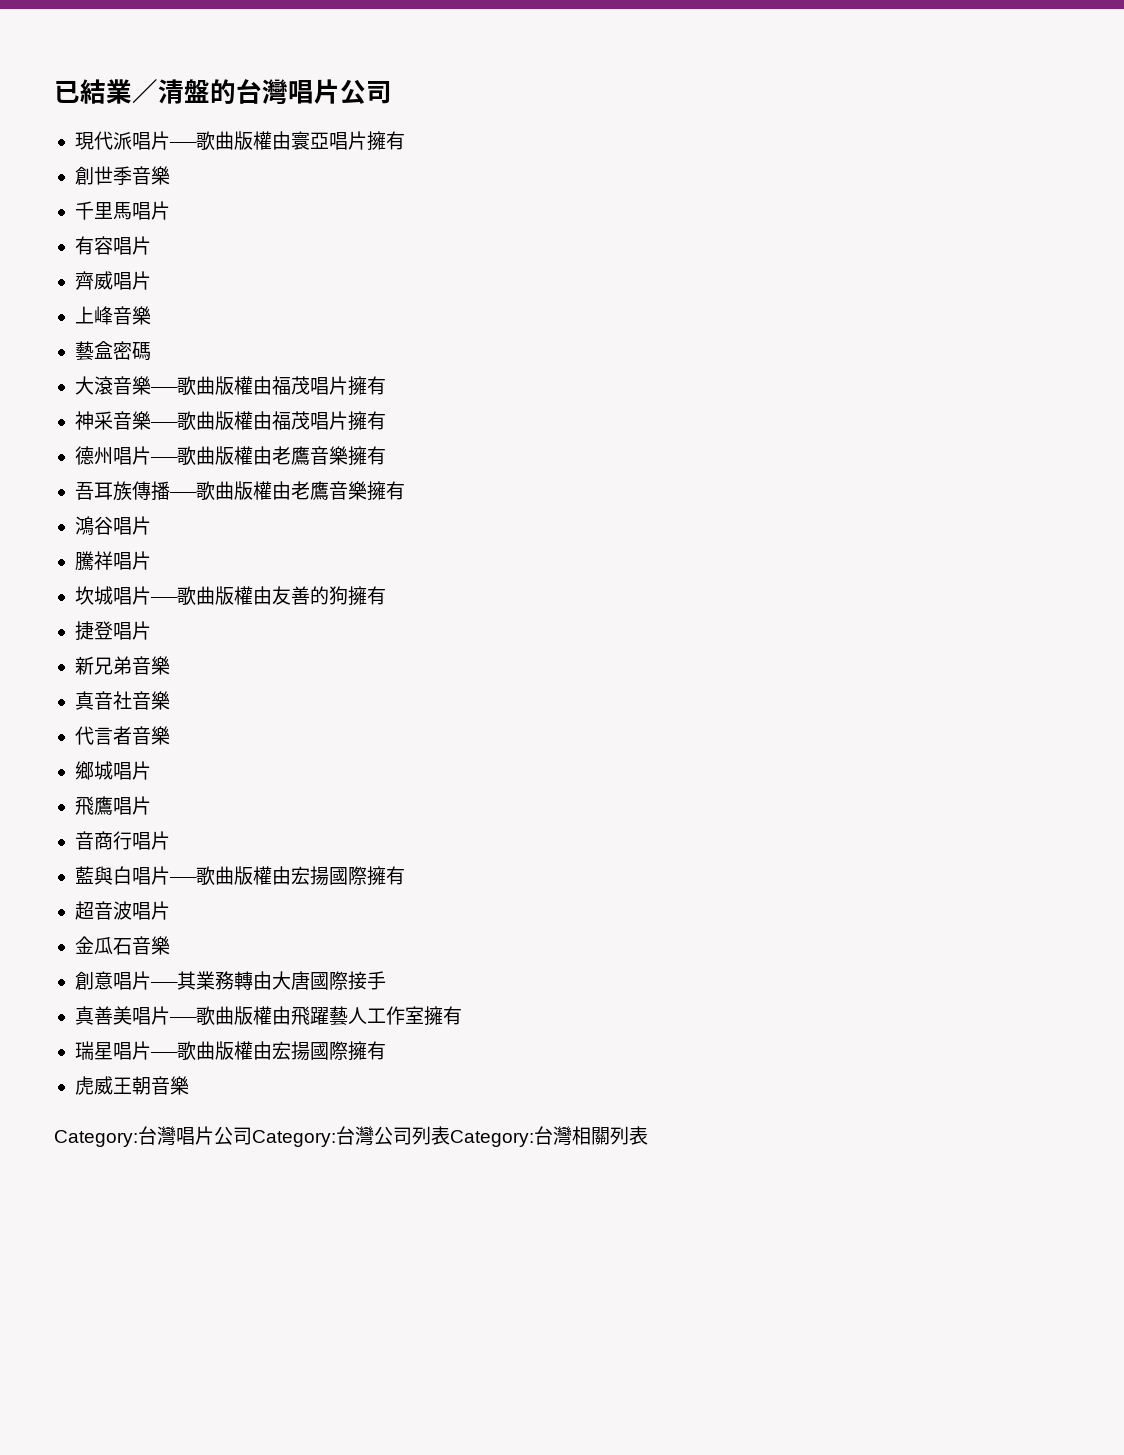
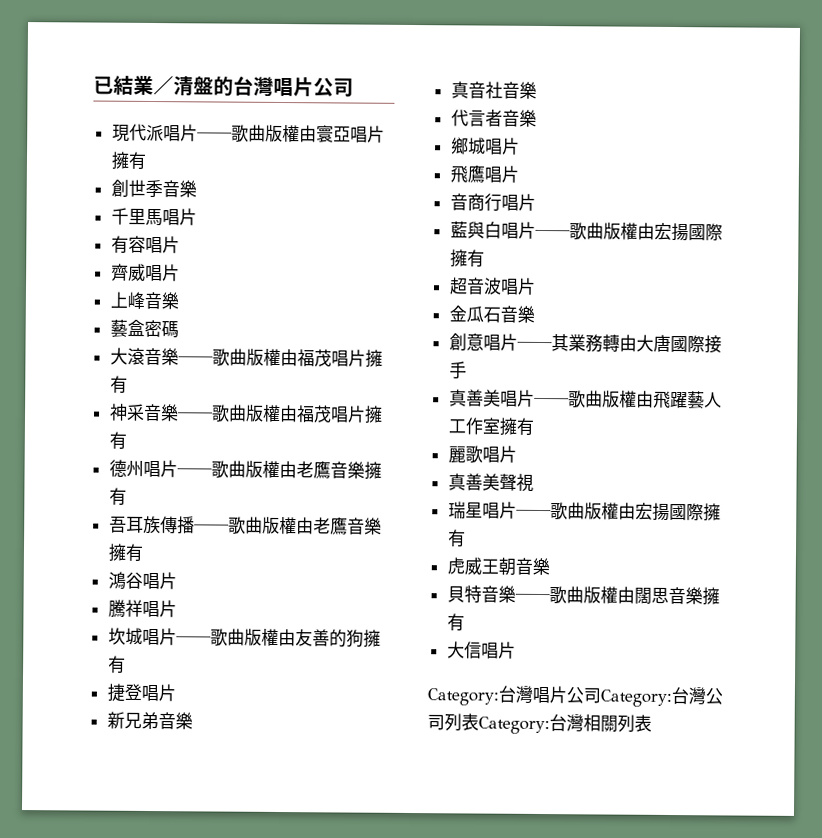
+ 麗歌唱片
+ 真善美聲視
+ 貝特音樂──歌曲版權由闊思音樂擁有
+ 大信唱片

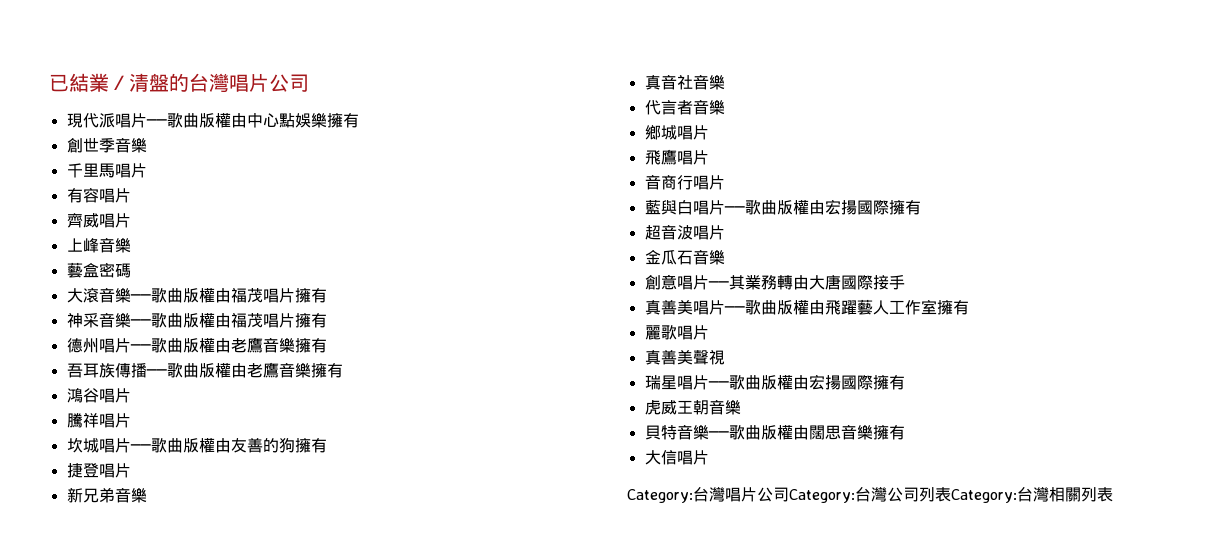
- 現代派唱片──歌曲版權由寰亞唱片擁有
+ 現代派唱片──歌曲版權由中心點娛樂擁有

